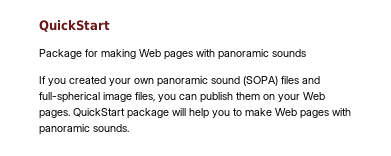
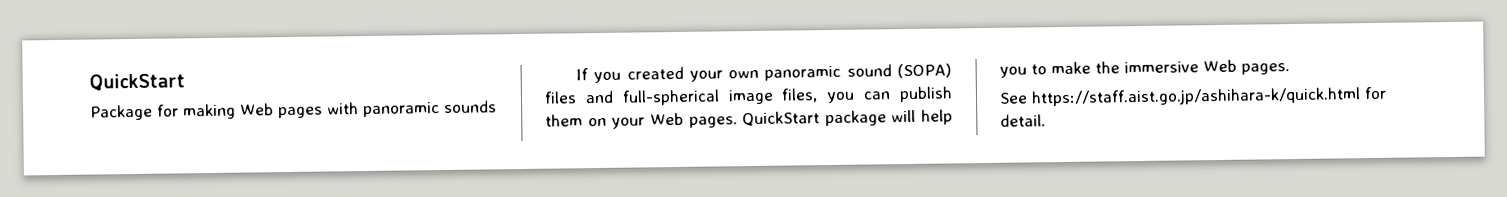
- QuickStart package will help you to make Web pages with panoramic sounds.
+ QuickStart package will help you to make the immersive Web pages.
+ See https://staff.aist.go.jp/ashihara-k/quick.html for detail.

